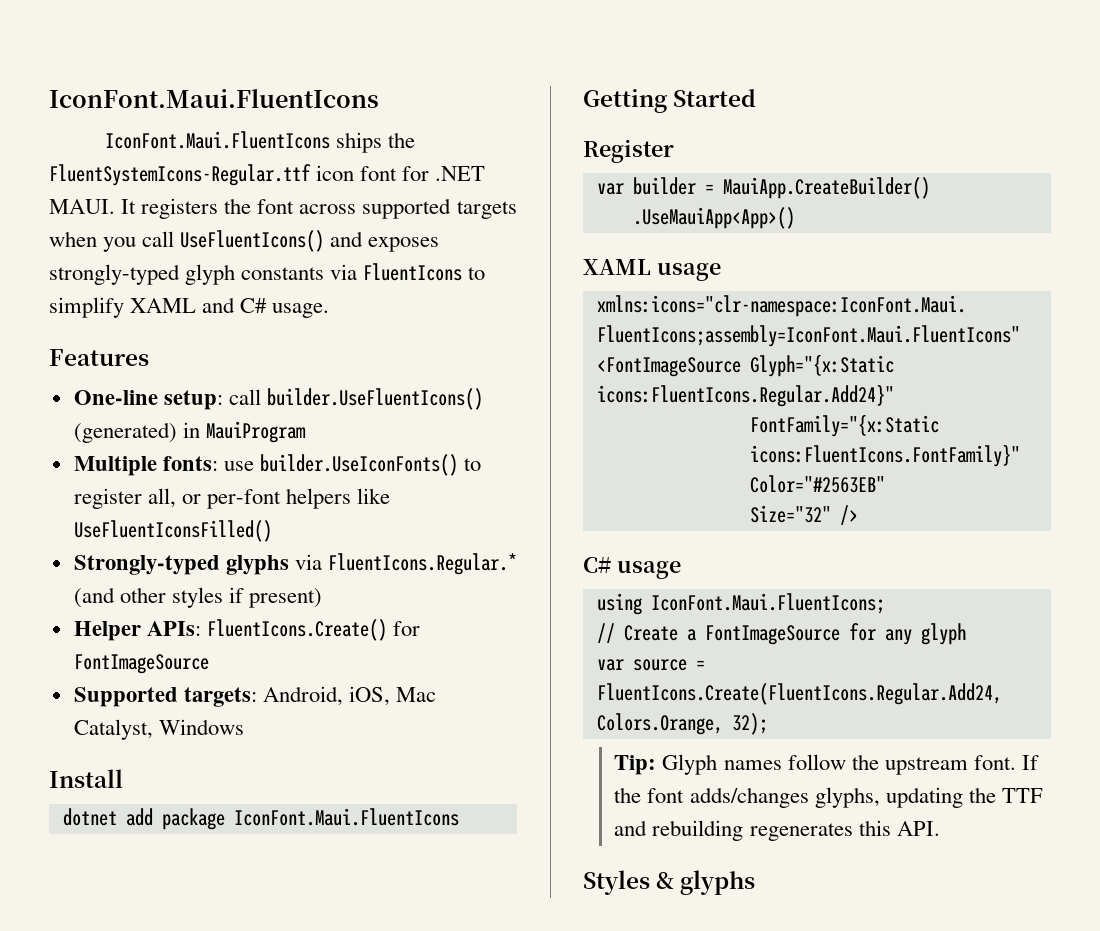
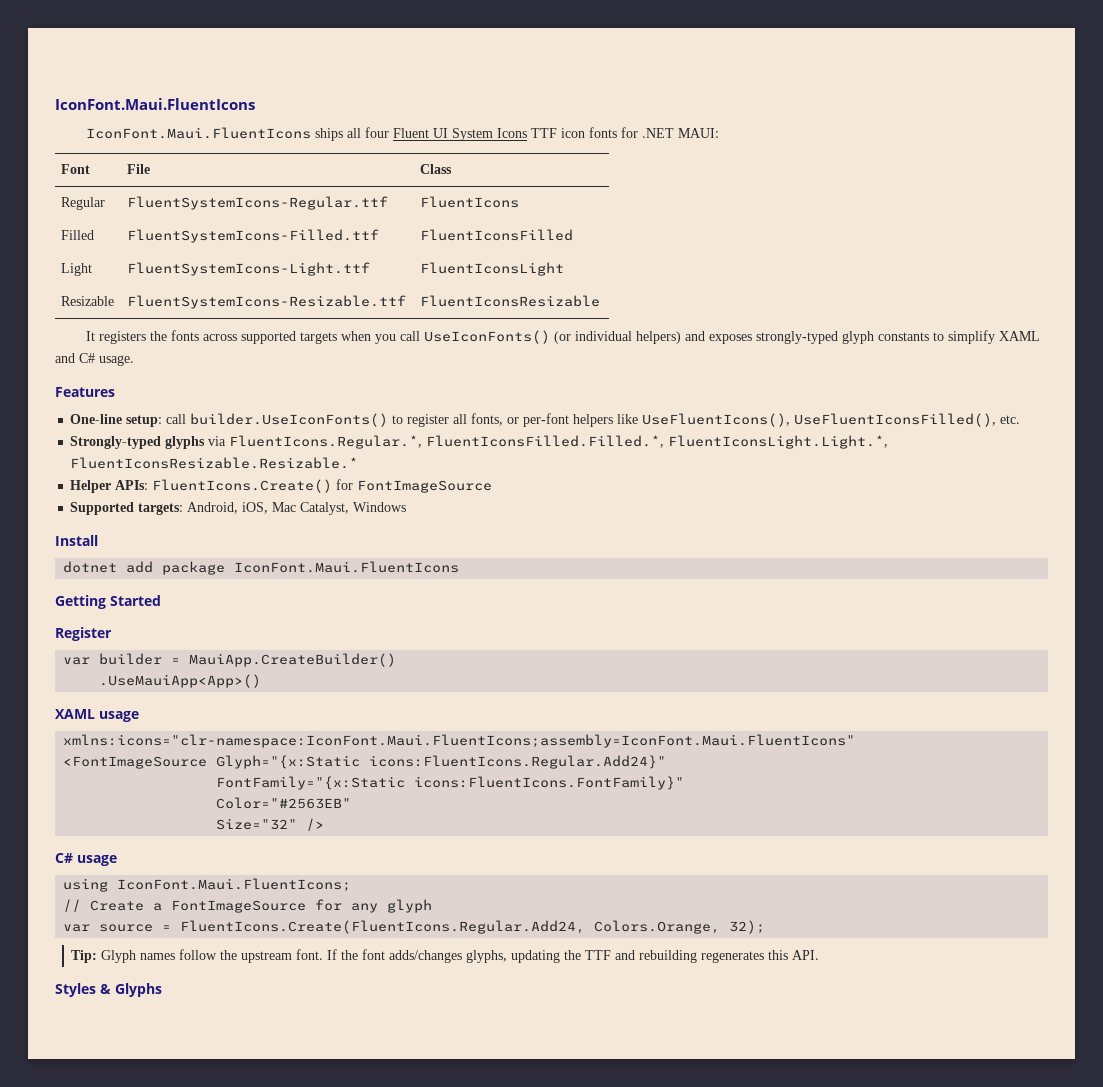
- IconFont.Maui.FluentIcons ships the FluentSystemIcons-Regular.ttf icon font for .NET MAUI. It registers the font across supported targets when you call UseFluentIcons() and exposes strongly-typed glyph constants via FluentIcons to simplify XAML and C# usage.
+ IconFont.Maui.FluentIcons ships all four Fluent UI System Icons TTF icon fonts for .NET MAUI:
+ Font | File | Class
+ Regular | FluentSystemIcons-Regular.ttf | FluentIcons
+ Filled | FluentSystemIcons-Filled.ttf | FluentIconsFilled
+ Light | FluentSystemIcons-Light.ttf | FluentIconsLight
+ Resizable | FluentSystemIcons-Resizable.ttf | FluentIconsResizable
+ It registers the fonts across supported targets when you call UseIconFonts() (or individual helpers) and exposes strongly-typed glyph constants to simplify XAML and C# usage.
- One-line setup: call builder.UseFluentIcons() (generated) in MauiProgram
- Multiple fonts: use builder.UseIconFonts() to register all, or per-font helpers like UseFluentIconsFilled()
+ One-line setup: call builder.UseIconFonts() to register all fonts, or per-font helpers like UseFluentIcons(), UseFluentIconsFilled(), etc.
- Strongly-typed glyphs via FluentIcons.Regular.* (and other styles if present)
+ Strongly-typed glyphs via FluentIcons.Regular.*, FluentIconsFilled.Filled.*, FluentIconsLight.Light.*, FluentIconsResizable.Resizable.*
- Styles & glyphs
+ Styles & Glyphs

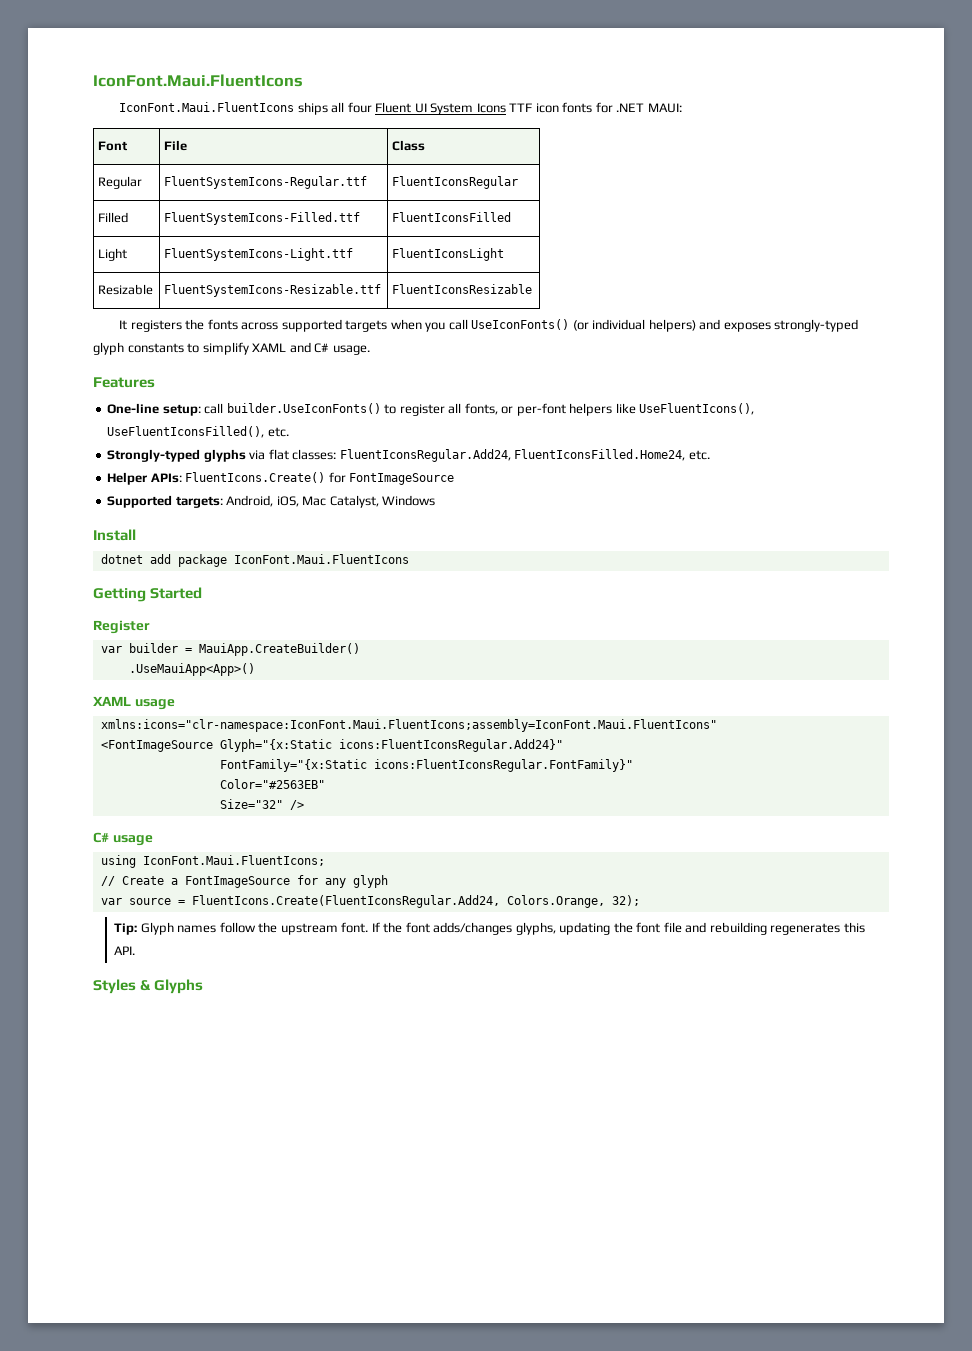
- Regular | FluentSystemIcons-Regular.ttf | FluentIcons
+ Regular | FluentSystemIcons-Regular.ttf | FluentIconsRegular
- Strongly-typed glyphs via FluentIcons.Regular.*, FluentIconsFilled.Filled.*, FluentIconsLight.Light.*, FluentIconsResizable.Resizable.*
+ Strongly-typed glyphs via flat classes: FluentIconsRegular.Add24, FluentIconsFilled.Home24, etc.
- <FontImageSource Glyph="{x:Static icons:FluentIcons.Regular.Add24}"
+ <FontImageSource Glyph="{x:Static icons:FluentIconsRegular.Add24}"
- FontFamily="{x:Static icons:FluentIcons.FontFamily}"
+ FontFamily="{x:Static icons:FluentIconsRegular.FontFamily}"
- var source = FluentIcons.Create(FluentIcons.Regular.Add24, Colors.Orange, 32);
+ var source = FluentIcons.Create(FluentIconsRegular.Add24, Colors.Orange, 32);
- If the font adds/changes glyphs, updating the TTF and rebuilding regenerates this API.
+ If the font adds/changes glyphs, updating the font file and rebuilding regenerates this API.

